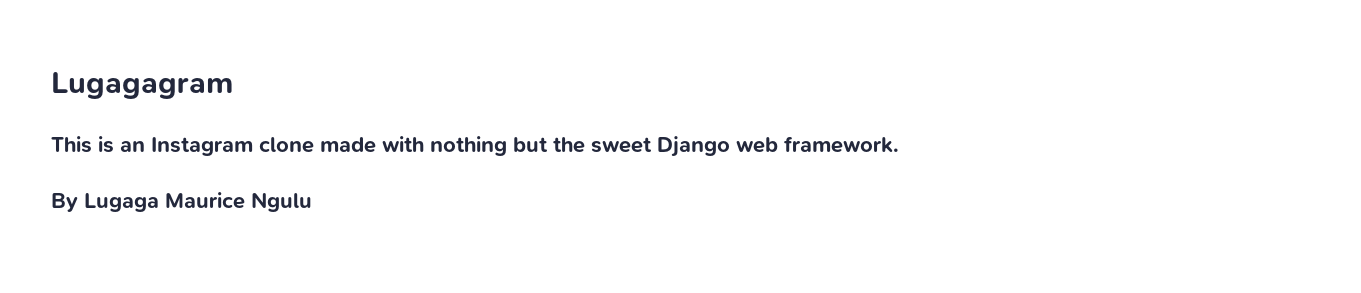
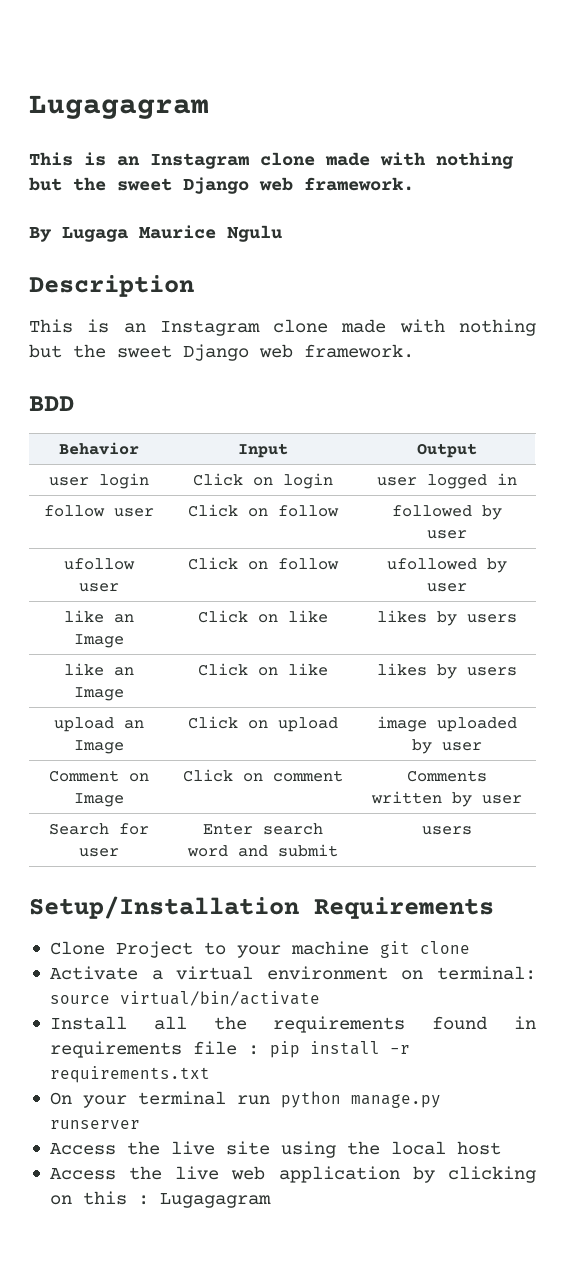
+ Description
+ This is an Instagram clone made with nothing but the sweet Django web framework.
+ BDD
+ Behavior | Input | Output
+ user login | Click on login | user logged in
+ follow user | Click on follow | followed by user
+ ufollow user | Click on follow | ufollowed by user
+ like an Image | Click on like | likes by users
+ like an Image | Click on like | likes by users
+ upload an Image | Click on upload | image uploaded by user
+ Comment on Image | Click on comment | Comments written by user
+ Search for user | Enter search word and submit | users
+ Setup/Installation Requirements
+ Clone Project to your machine git clone
+ Activate a virtual environment on terminal: source virtual/bin/activate
+ Install all the requirements found in requirements file : pip install -r requirements.txt
+ On your terminal run python manage.py runserver
+ Access the live site using the local host
+ Access the live web application by clicking on this : Lugagagram

